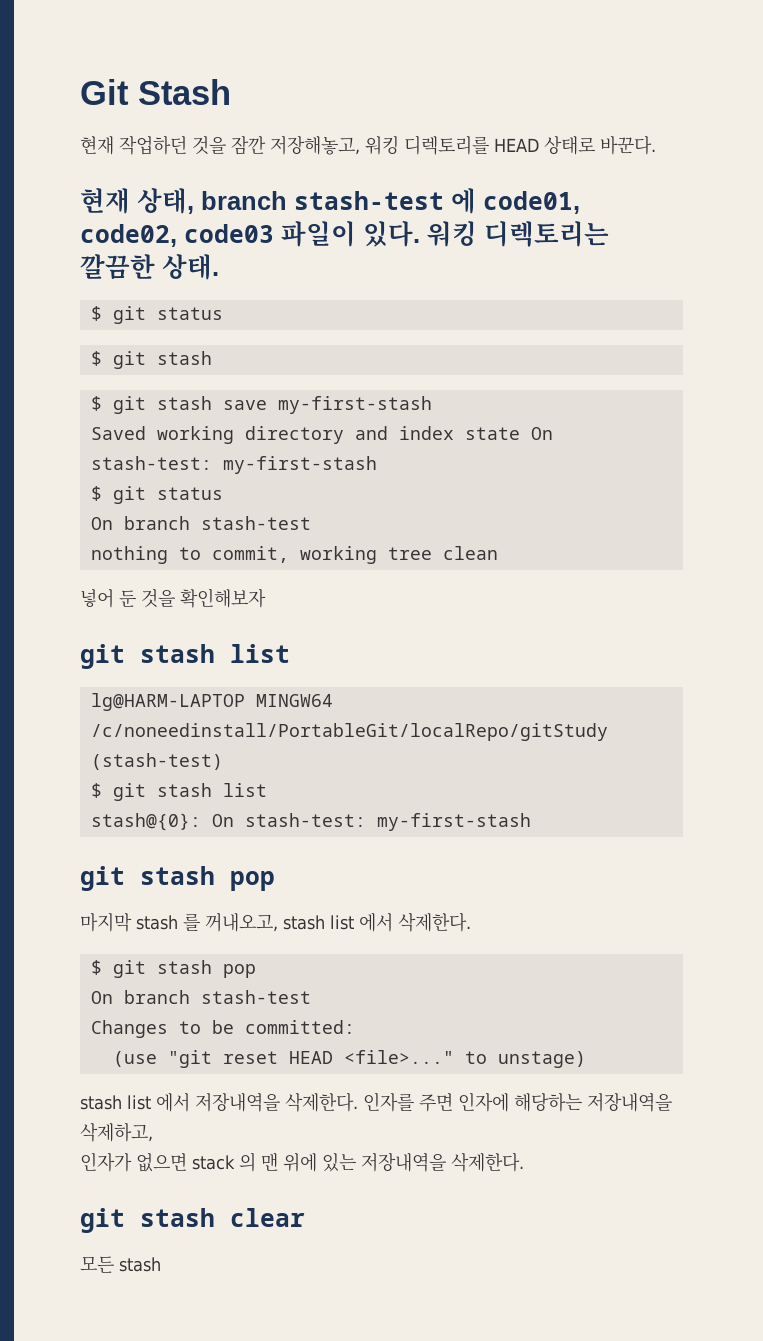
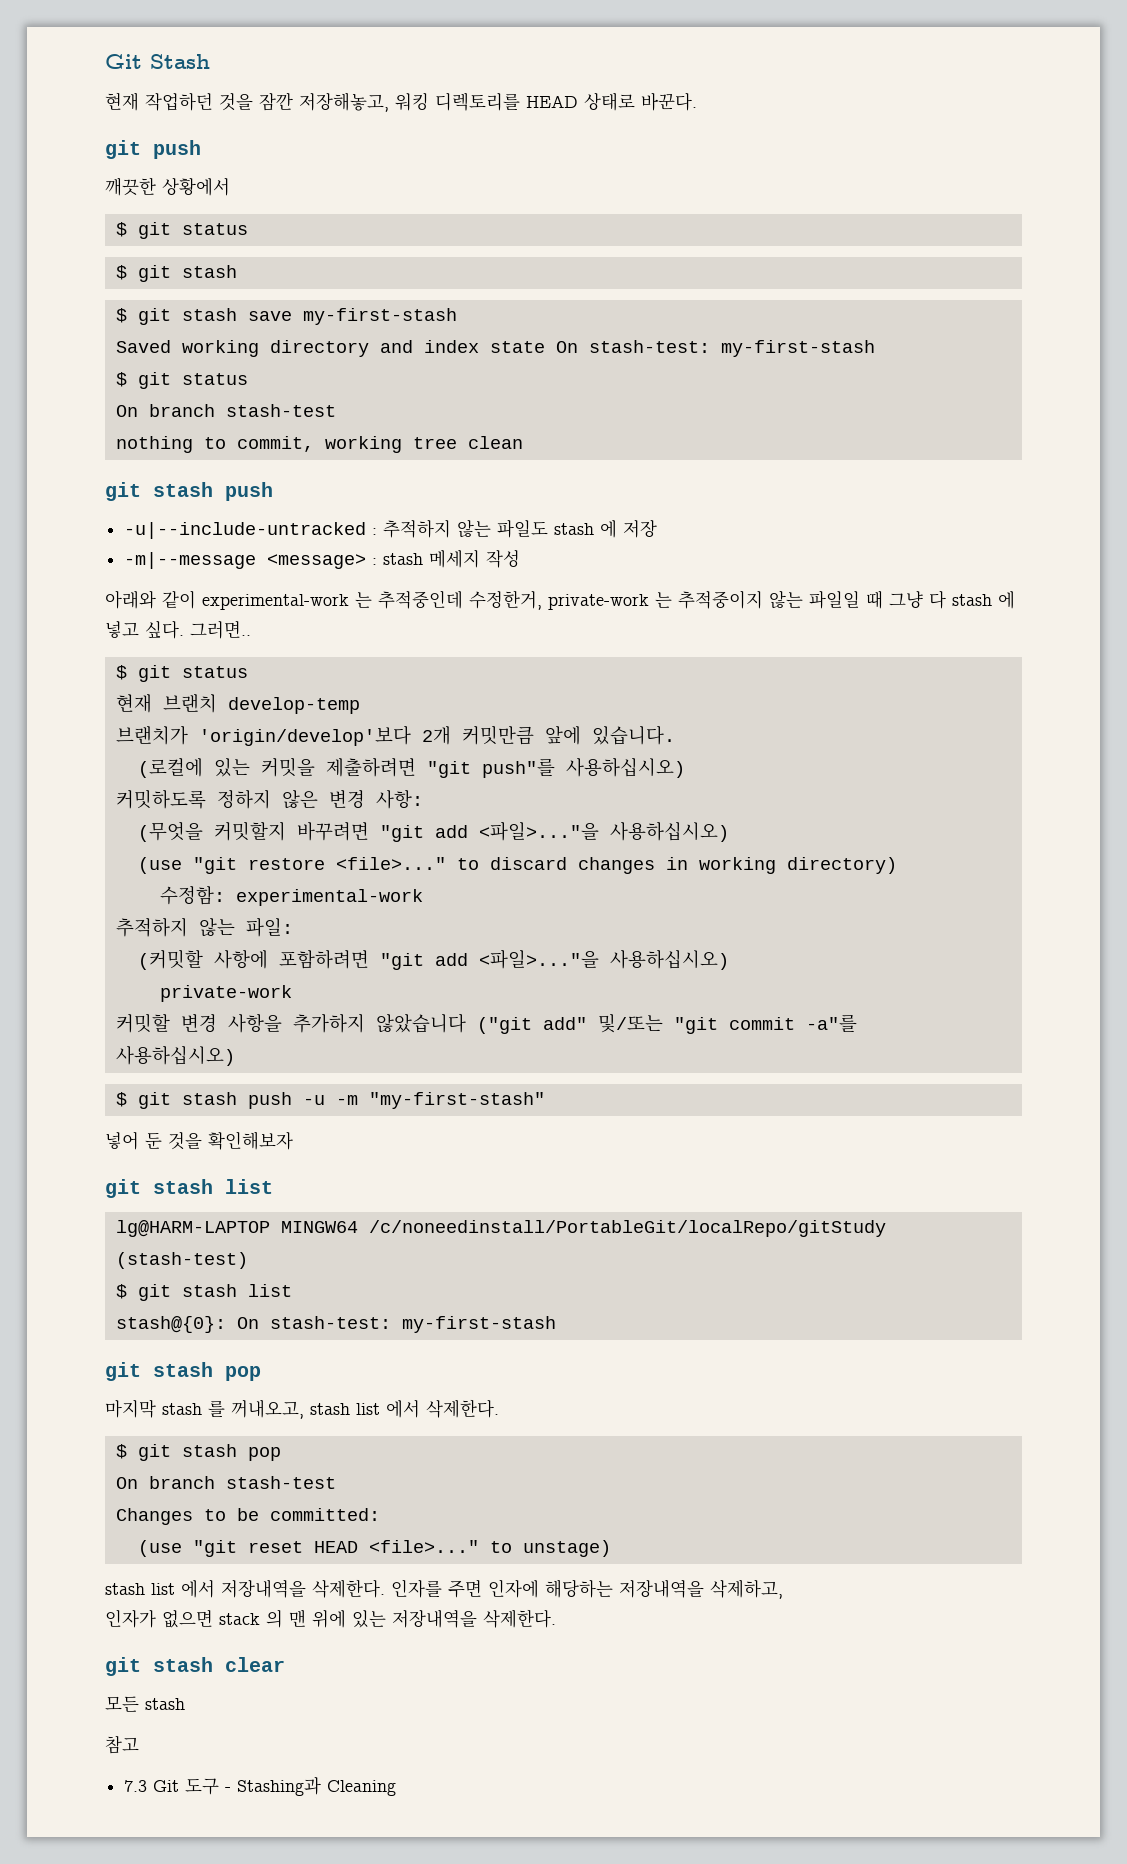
- 현재 상태, branch stash-test 에 code01, code02, code03 파일이 있다. 워킹 디렉토리는 깔끔한 상태.
+ git push
+ 깨끗한 상황에서
  nothing to commit, working tree clean
+ git stash push
+ -u|--include-untracked : 추적하지 않는 파일도 stash 에 저장
+ -m|--message <message> : stash 메세지 작성
+ 아래와 같이 experimental-work 는 추적중인데 수정한거, private-work 는 추적중이지 않는 파일일 때 그냥 다 stash 에 넣고 싶다. 그러면..
+ $ git status
+ 현재 브랜치 develop-temp
+ 브랜치가 'origin/develop'보다 2개 커밋만큼 앞에 있습니다.
+ (로컬에 있는 커밋을 제출하려면 "git push"를 사용하십시오)
+ 커밋하도록 정하지 않은 변경 사항:
+ (무엇을 커밋할지 바꾸려면 "git add <파일>..."을 사용하십시오)
+ (use "git restore <file>..." to discard changes in working directory)
+ 수정함: experimental-work
+ 추적하지 않는 파일:
+ (커밋할 사항에 포함하려면 "git add <파일>..."을 사용하십시오)
+ private-work
+ 커밋할 변경 사항을 추가하지 않았습니다 ("git add" 및/또는 "git commit -a"를
+ 사용하십시오)
+ $ git stash push -u -m "my-first-stash"
+ 참고
+ 7.3 Git 도구 - Stashing과 Cleaning

